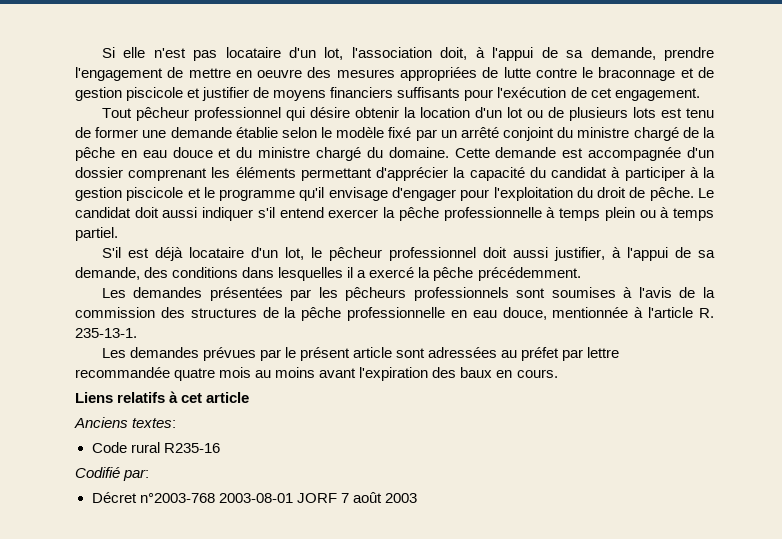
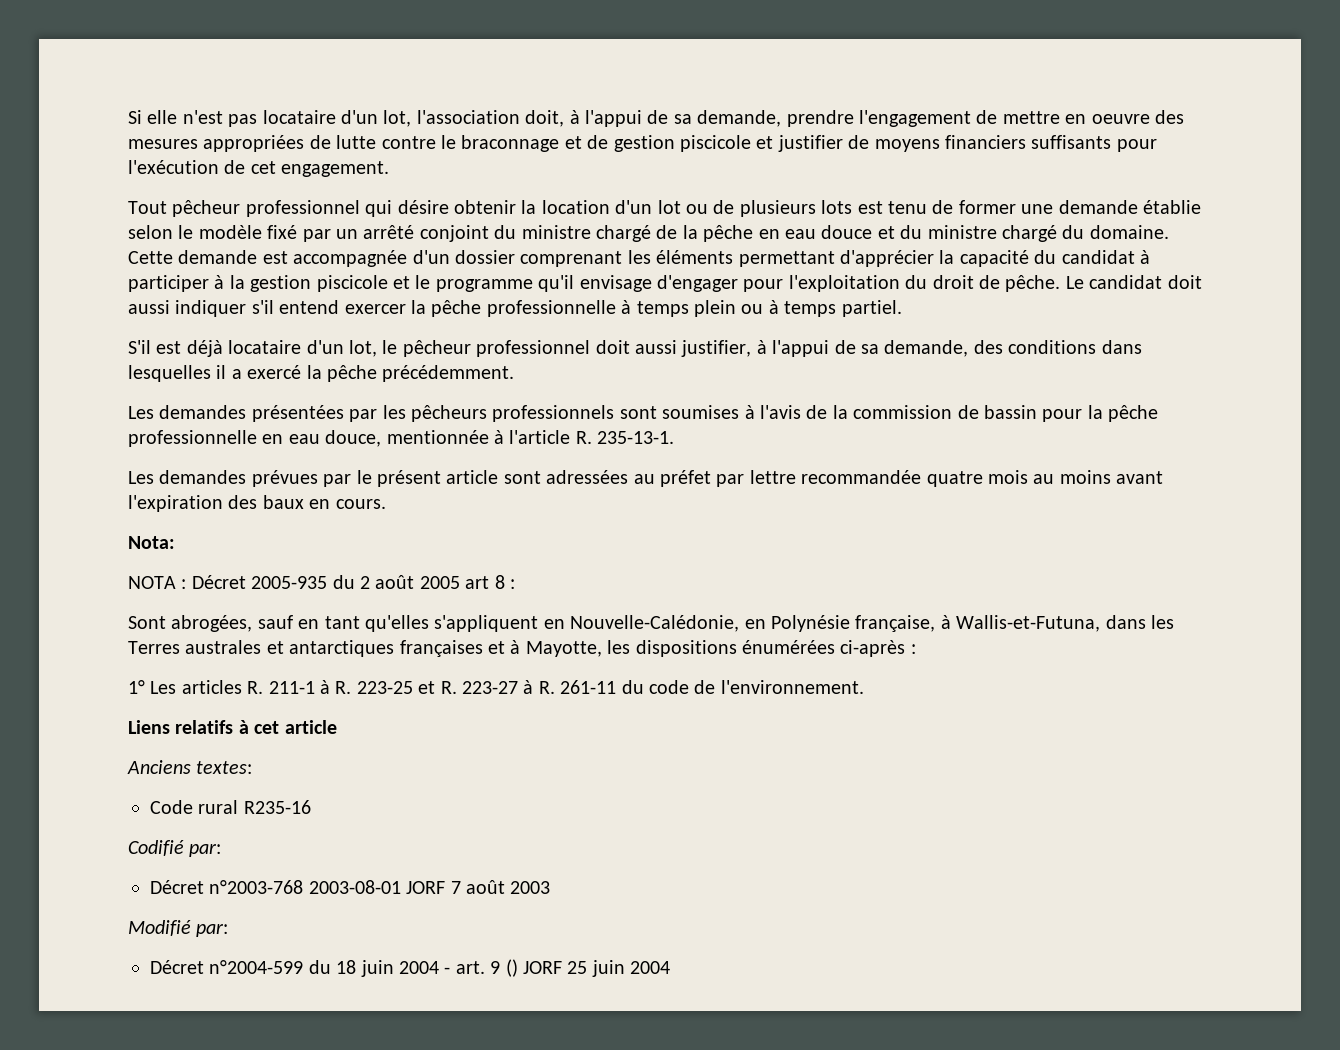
- Les demandes présentées par les pêcheurs professionnels sont soumises à l'avis de la commission des structures de la pêche professionnelle en eau douce, mentionnée à l'article R. 235-13-1.
+ Les demandes présentées par les pêcheurs professionnels sont soumises à l'avis de la commission de bassin pour la pêche professionnelle en eau douce, mentionnée à l'article R. 235-13-1.
+ Nota:
+ NOTA : Décret 2005-935 du 2 août 2005 art 8 :
+ Sont abrogées, sauf en tant qu'elles s'appliquent en Nouvelle-Calédonie, en Polynésie française, à Wallis-et-Futuna, dans les Terres australes et antarctiques françaises et à Mayotte, les dispositions énumérées ci-après :
+ 1° Les articles R. 211-1 à R. 223-25 et R. 223-27 à R. 261-11 du code de l'environnement.
+ Modifié par:
+ Décret n°2004-599 du 18 juin 2004 - art. 9 () JORF 25 juin 2004

